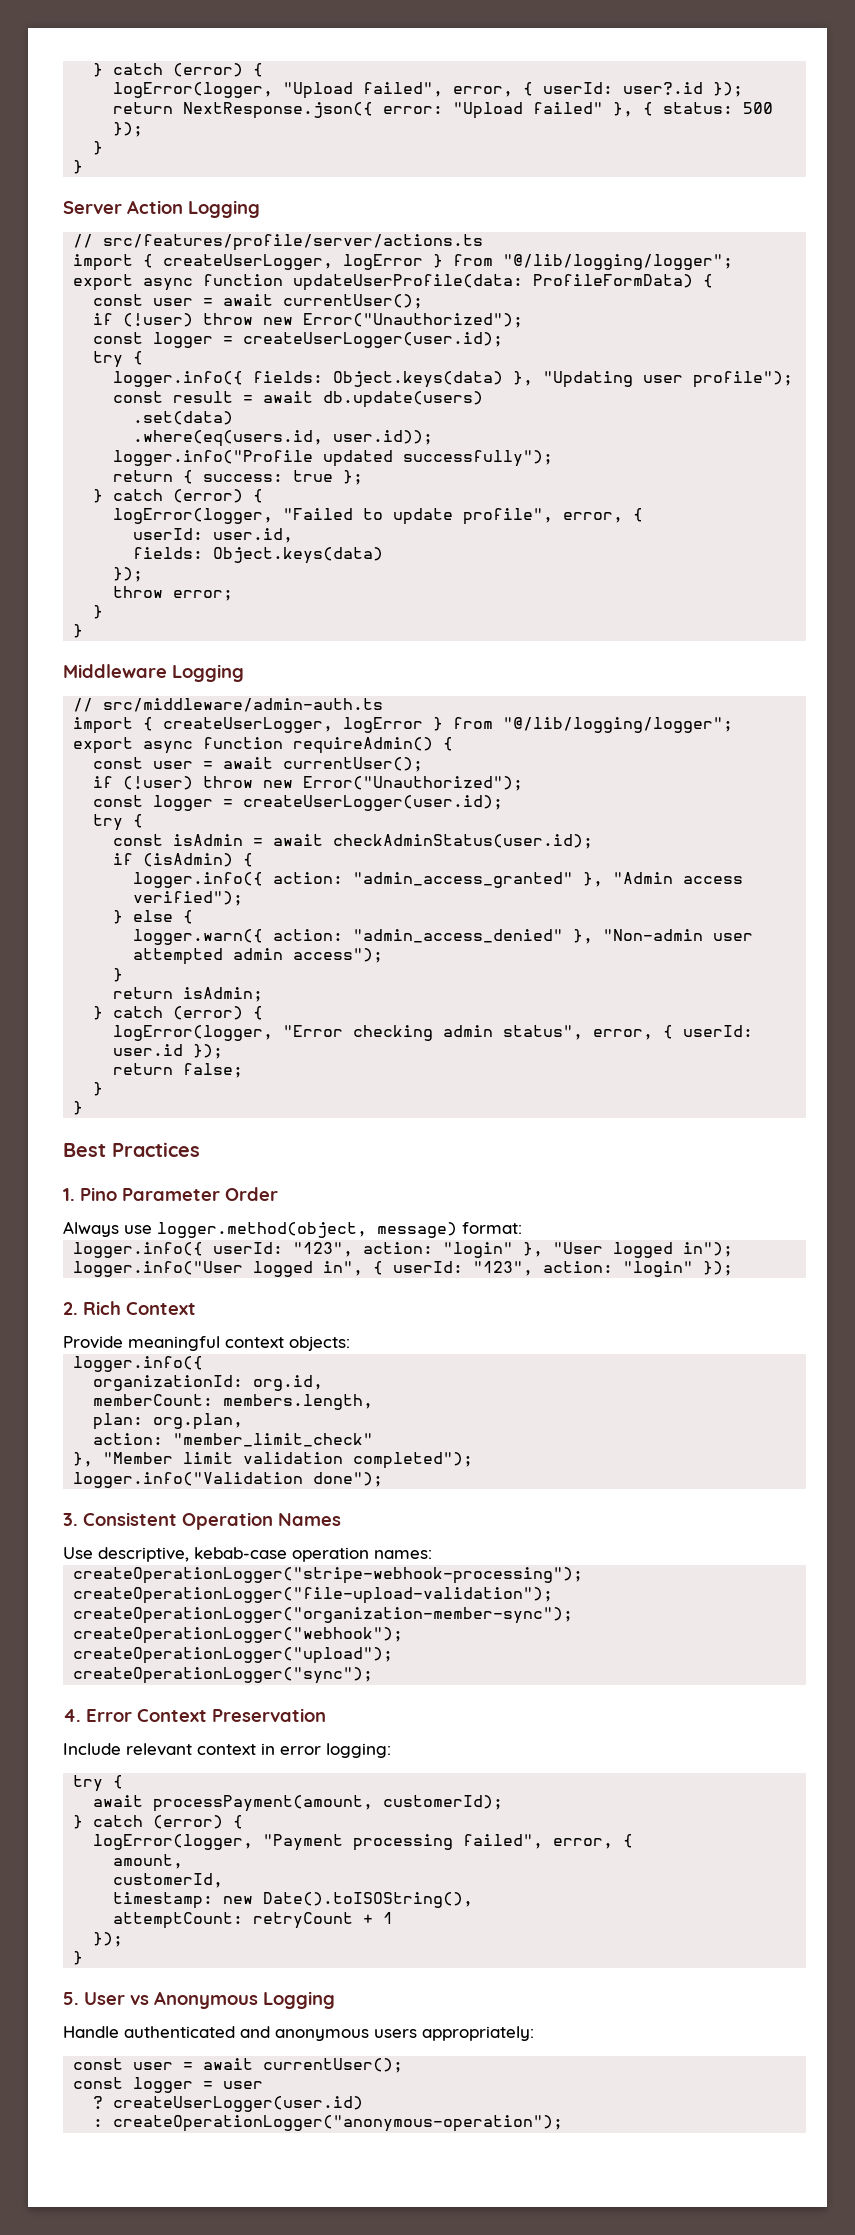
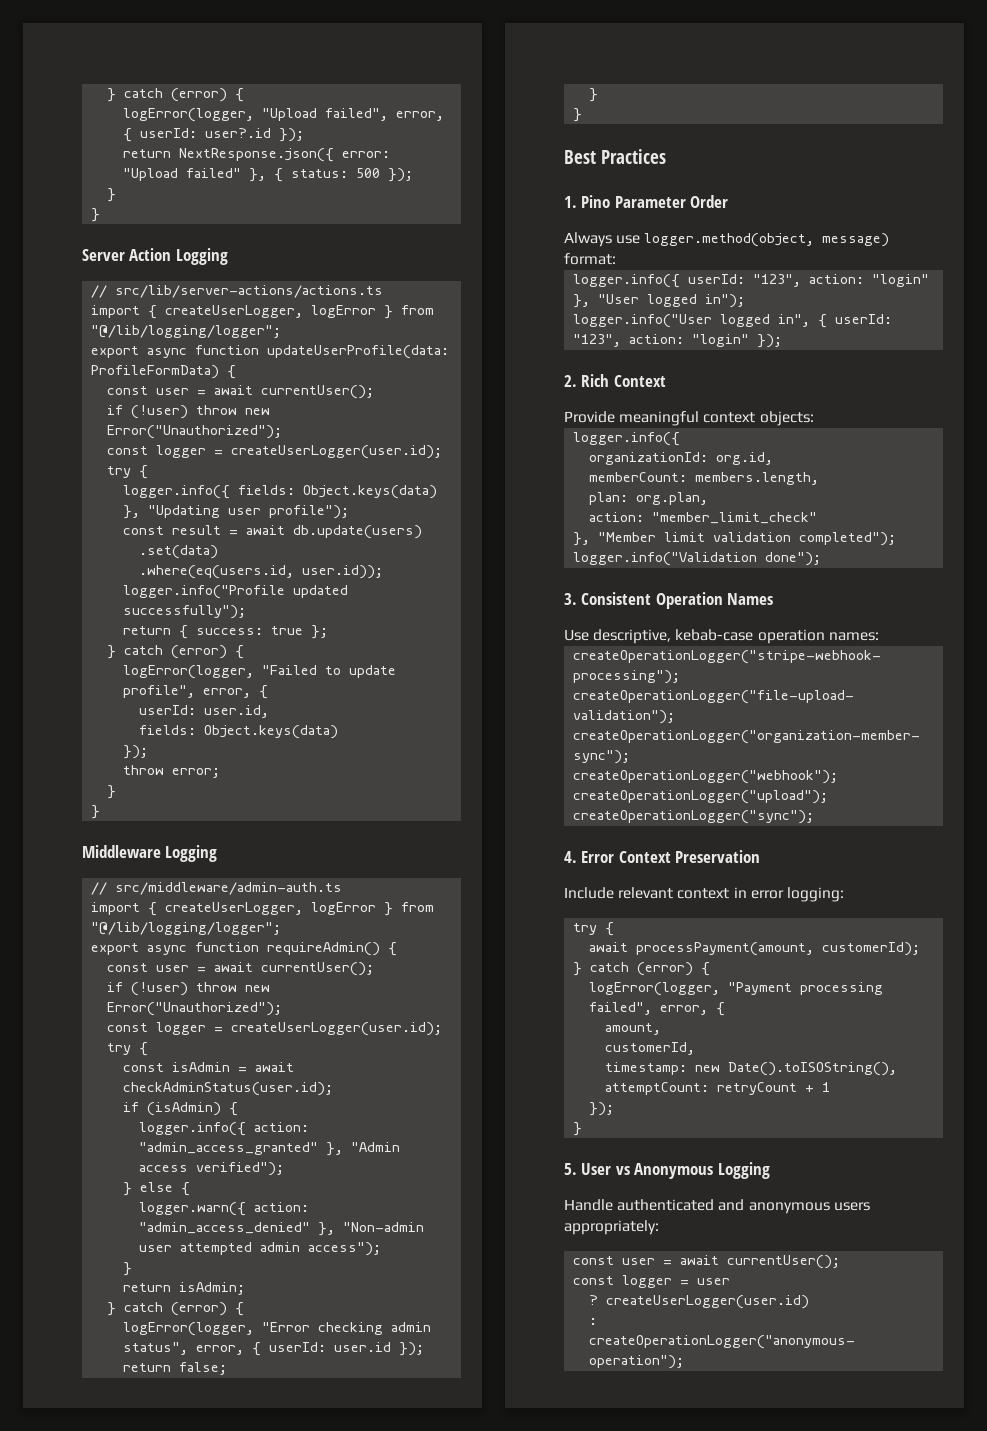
- // src/features/profile/server/actions.ts
+ // src/lib/server-actions/actions.ts

